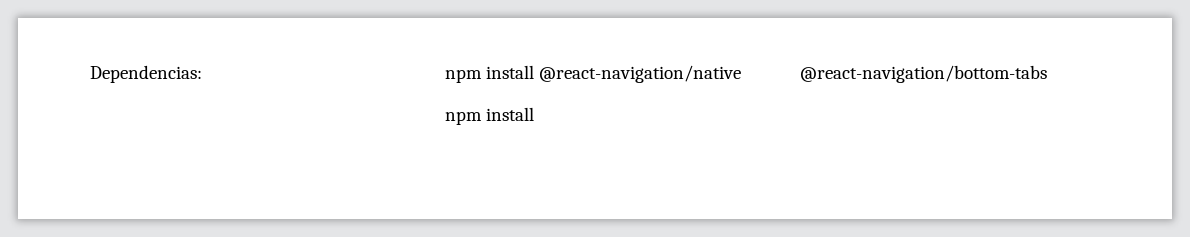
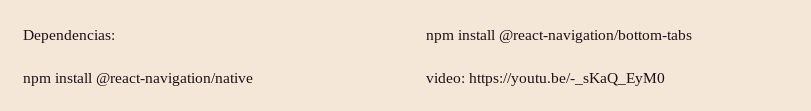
+ video: https://youtu.be/-_sKaQ_EyM0

